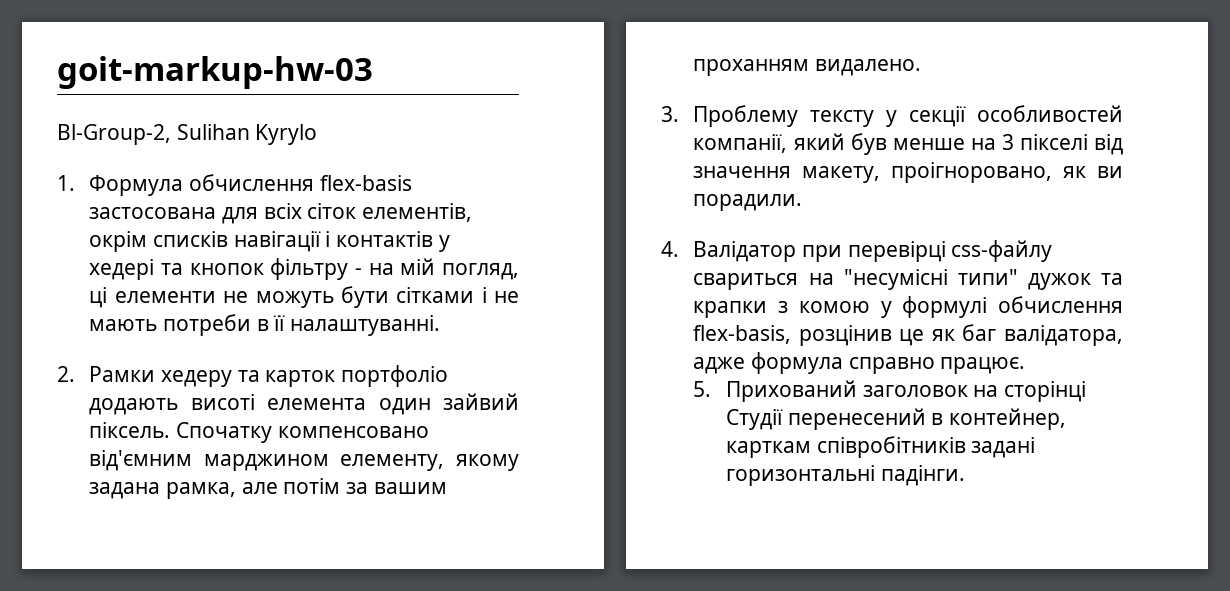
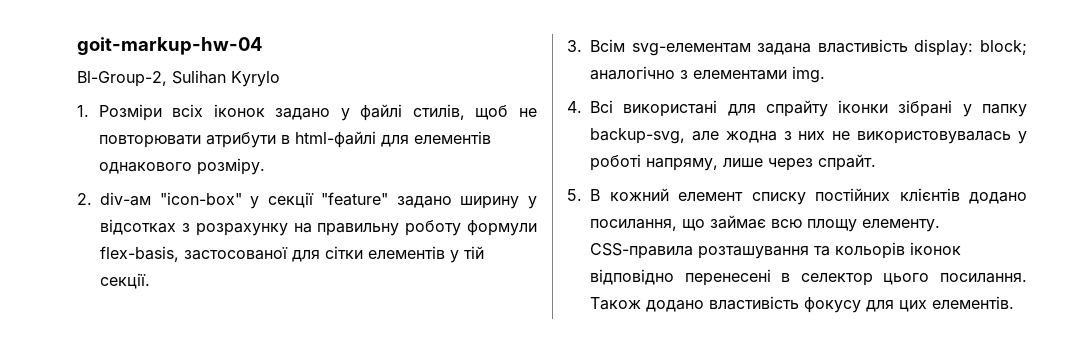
- goit-markup-hw-03
+ goit-markup-hw-04
- 1. Формула обчислення flex-basis застосована для всіх сіток елементів, окрім списків навігації і контактів у хедері та кнопок фільтру - на мій погляд, ці елементи не можуть бути сітками і не мають потреби в її налаштуванні.
- 2. Рамки хедеру та карток портфоліо додають висоті елемента один зайвий піксель. Спочатку компенсовано від'ємним марджином елементу, якому задана рамка, але потім за вашим проханням видалено.
- 3. Проблему тексту у секції особливостей компанії, який був менше на 3 пікселі від значення макету, проігноровано, як ви порадили.
- 4. Валідатор при перевірці css-файлу свариться на "несумісні типи" дужок та крапки з комою у формулі обчислення flex-basis, розцінив це як баг валідатора, адже формула справно працює.
- 5. Прихований заголовок на сторінці Студії перенесений в контейнер, карткам співробітників задані горизонтальні падінги.
+ 1. Розміри всіх іконок задано у файлі стилів, щоб не повторювати атрибути в html-файлі для елементів однакового розміру.
+ 2. div-ам "icon-box" у секції "feature" задано ширину у відсотках з розрахунку на правильну роботу формули flex-basis, застосованої для сітки елементів у тій секції.
+ 3. Всім svg-елементам задана властивість display: block; аналогічно з елементами img.
+ 4. Всі використані для спрайту іконки зібрані у папку backup-svg, але жодна з них не використовувалась у роботі напряму, лише через спрайт.
+ 5. В кожний елемент списку постійних клієнтів додано посилання, що займає всю площу елементу. CSS-правила розташування та кольорів іконок відповідно перенесені в селектор цього посилання. Також додано властивість фокусу для цих елементів.

